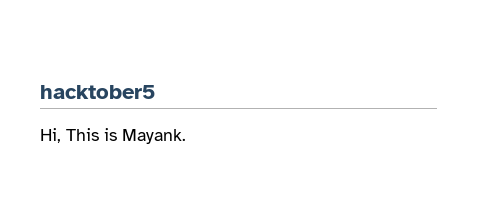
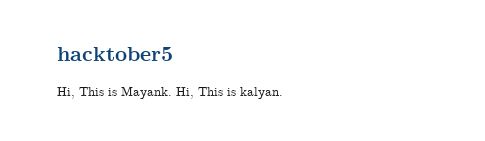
+ Hi, This is kalyan.

